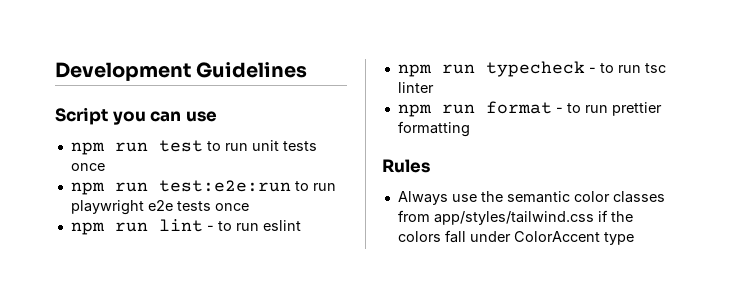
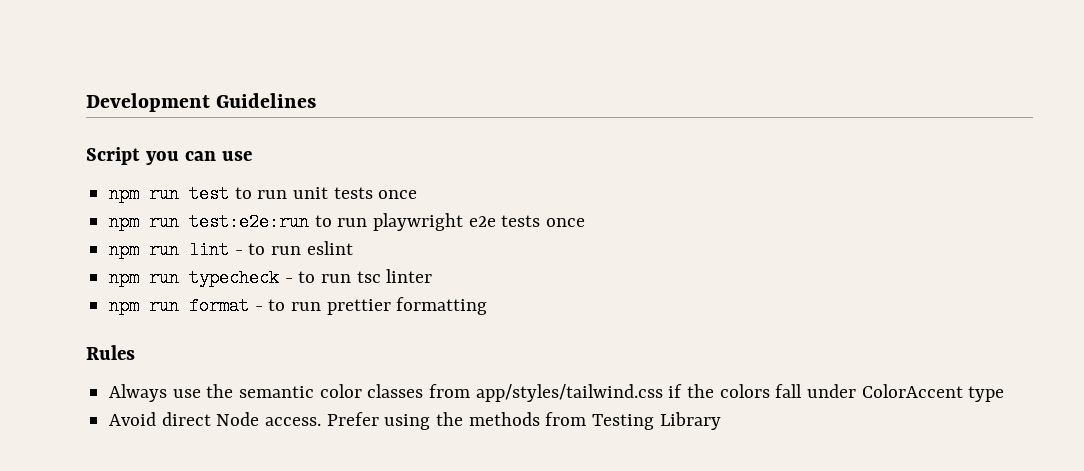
+ Avoid direct Node access. Prefer using the methods from Testing Library

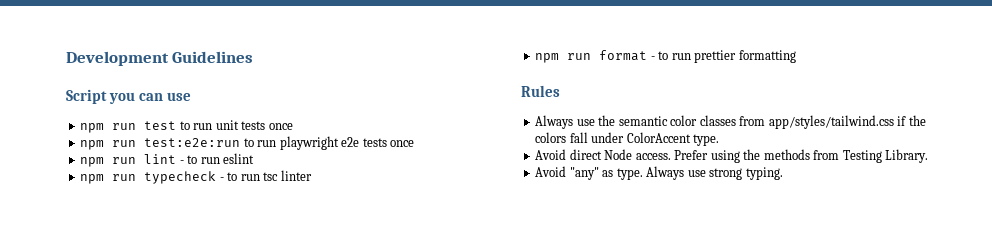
- Always use the semantic color classes from app/styles/tailwind.css if the colors fall under ColorAccent type
+ Always use the semantic color classes from app/styles/tailwind.css if the colors fall under ColorAccent type.
- Prefer using the methods from Testing Library
+ Prefer using the methods from Testing Library.
+ Avoid "any" as type. Always use strong typing.

